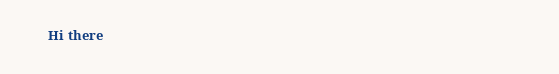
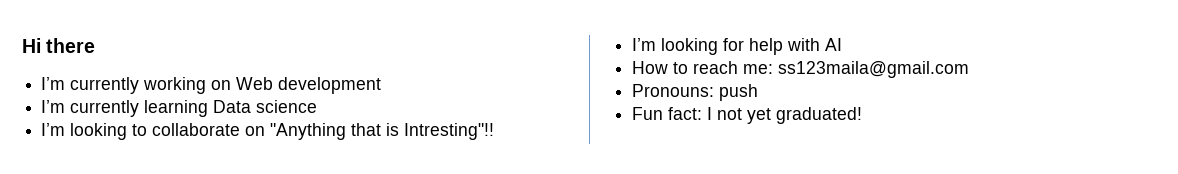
+ I’m currently working on Web development
+ I’m currently learning Data science
+ I’m looking to collaborate on "Anything that is Intresting"!!
+ I’m looking for help with AI
+ How to reach me: ss123maila@gmail.com
+ Pronouns: push
+ Fun fact: I not yet graduated!

